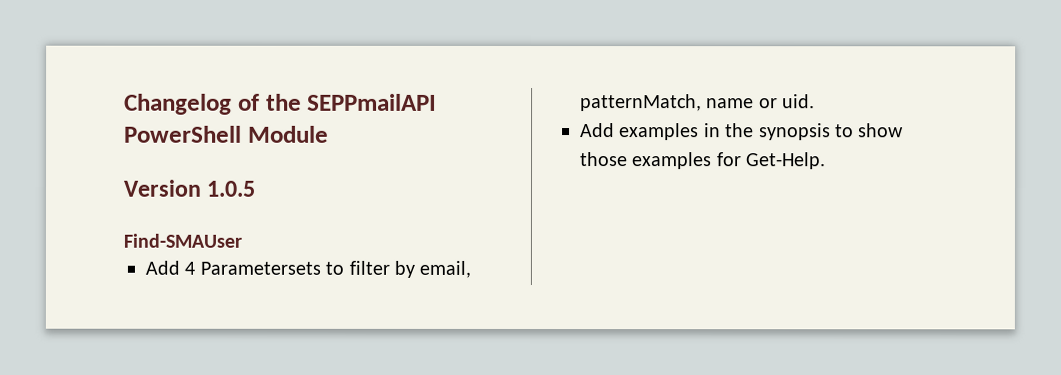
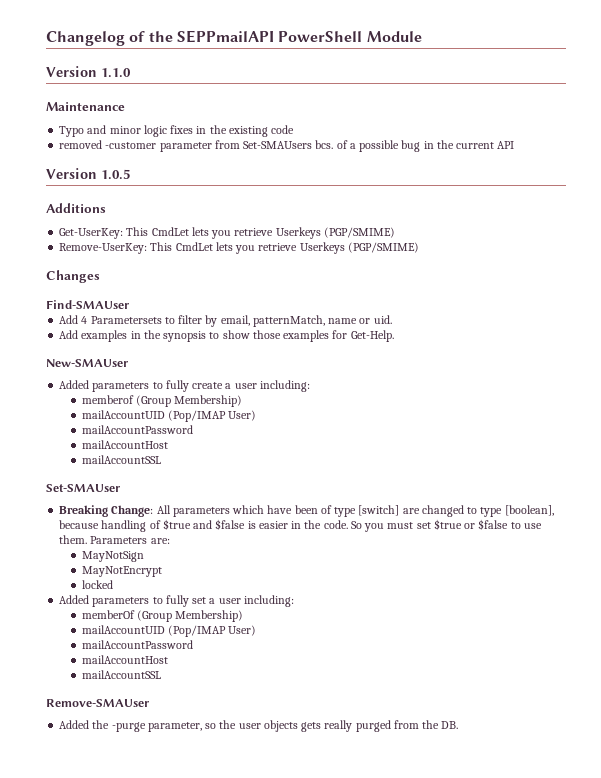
+ Version 1.1.0
+ Maintenance
+ Typo and minor logic fixes in the existing code
+ removed -customer parameter from Set-SMAUsers bcs. of a possible bug in the current API
  Version 1.0.5
+ Additions
+ Get-UserKey: This CmdLet lets you retrieve Userkeys (PGP/SMIME)
+ Remove-UserKey: This CmdLet lets you retrieve Userkeys (PGP/SMIME)
+ Changes
+ New-SMAUser
+ Added parameters to fully create a user including:
+ memberof (Group Membership)
+ mailAccountUID (Pop/IMAP User)
+ mailAccountPassword
+ mailAccountHost
+ mailAccountSSL
+ Set-SMAUser
+ Breaking Change: All parameters which have been of type [switch] are changed to type [boolean], because handling of $true and $false is easier in the code. So you must set $true or $false to use them. Parameters are:
+ MayNotSign
+ MayNotEncrypt
+ locked
+ Added parameters to fully set a user including:
+ memberOf (Group Membership)
+ mailAccountUID (Pop/IMAP User)
+ mailAccountPassword
+ mailAccountHost
+ mailAccountSSL
+ Remove-SMAUser
+ Added the -purge parameter, so the user objects gets really purged from the DB.

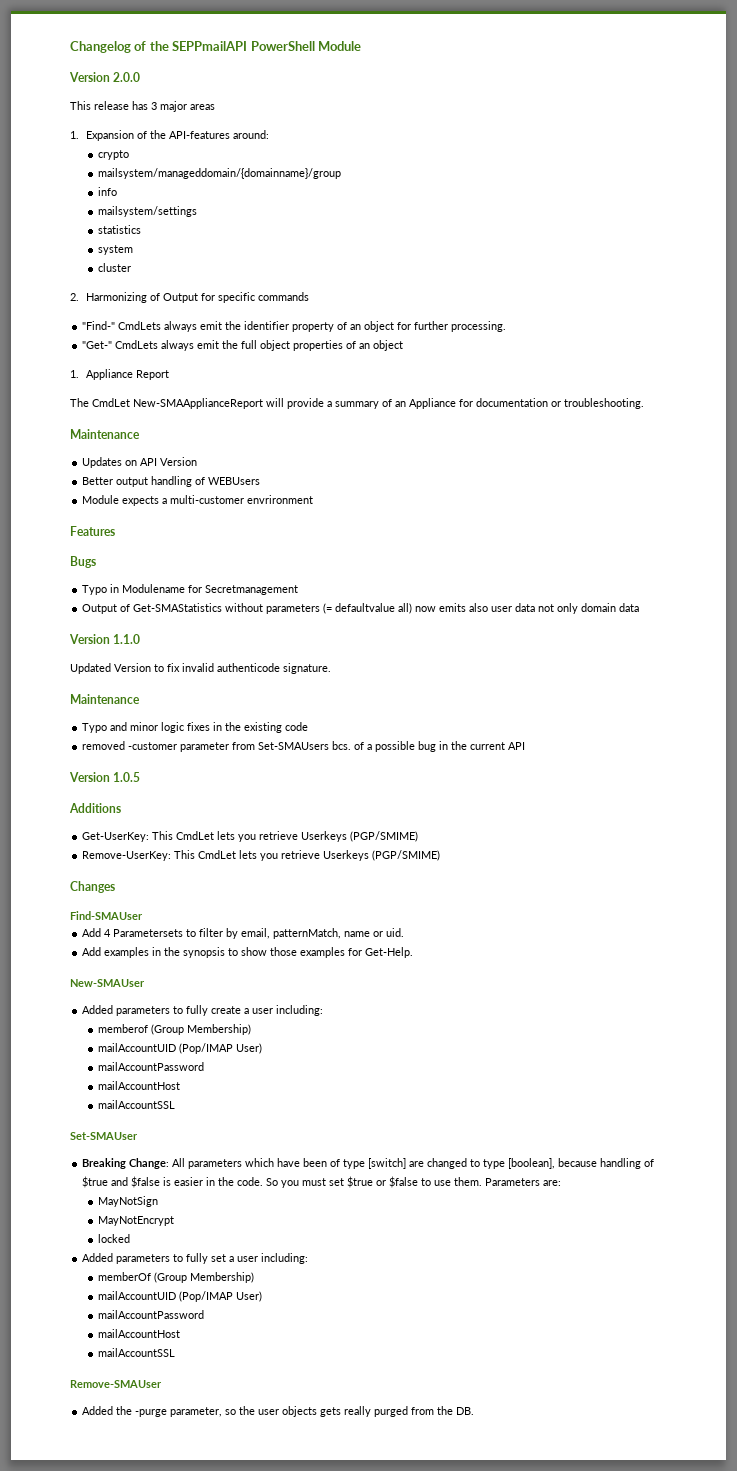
+ Version 2.0.0
+ This release has 3 major areas
+ 1. Expansion of the API-features around:
+ crypto
+ mailsystem/manageddomain/{domainname}/group
+ info
+ mailsystem/settings
+ statistics
+ system
+ cluster
+ 2. Harmonizing of Output for specific commands
+ "Find-" CmdLets always emit the identifier property of an object for further processing.
+ "Get-" CmdLets always emit the full object properties of an object
+ 1. Appliance Report
+ The CmdLet New-SMAApplianceReport will provide a summary of an Appliance for documentation or troubleshooting.
+ Maintenance
+ Updates on API Version
+ Better output handling of WEBUsers
+ Module expects a multi-customer envrironment
+ Features
+ Bugs
+ Typo in Modulename for Secretmanagement
+ Output of Get-SMAStatistics without parameters (= defaultvalue all) now emits also user data not only domain data
  Version 1.1.0
+ Updated Version to fix invalid authenticode signature.

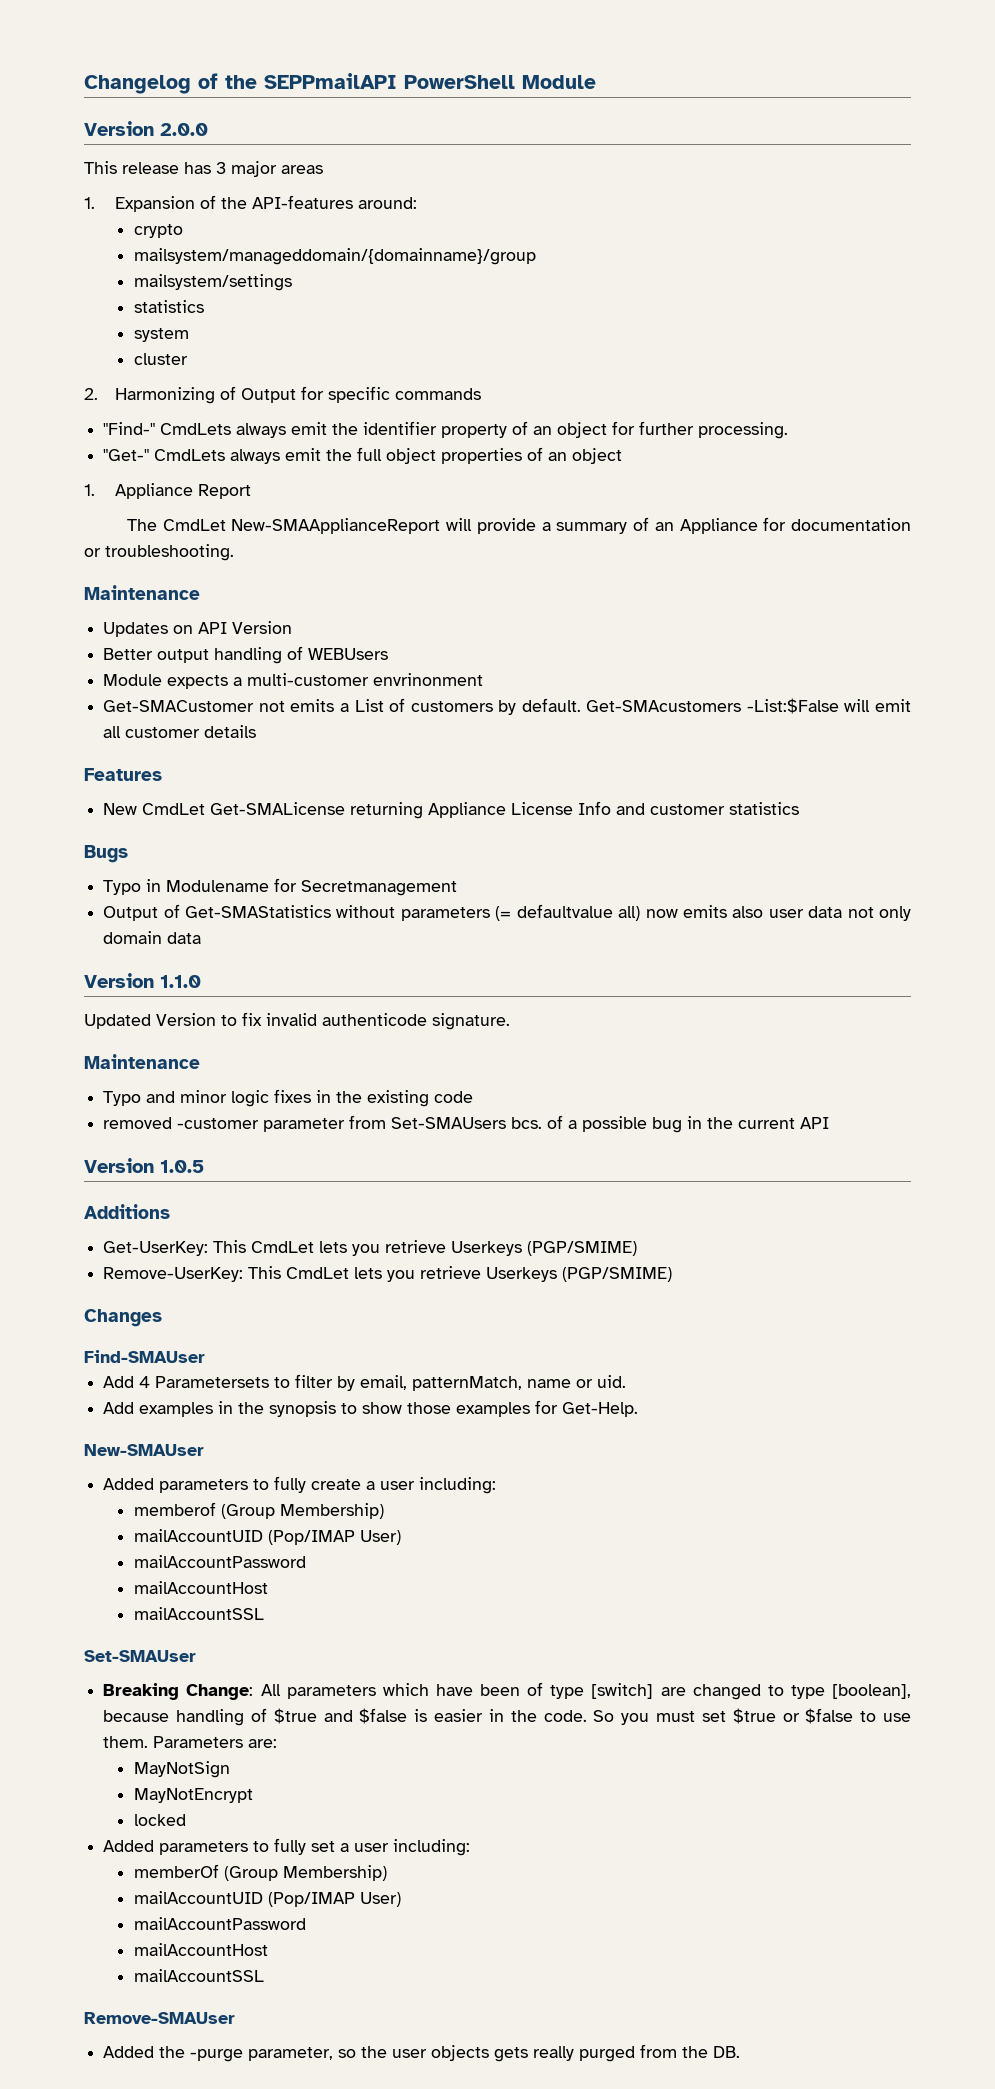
- info
- Module expects a multi-customer envrironment
+ Module expects a multi-customer envrinonment
+ Get-SMACustomer not emits a List of customers by default. Get-SMAcustomers -List:$False will emit all customer details
  Features
+ New CmdLet Get-SMALicense returning Appliance License Info and customer statistics

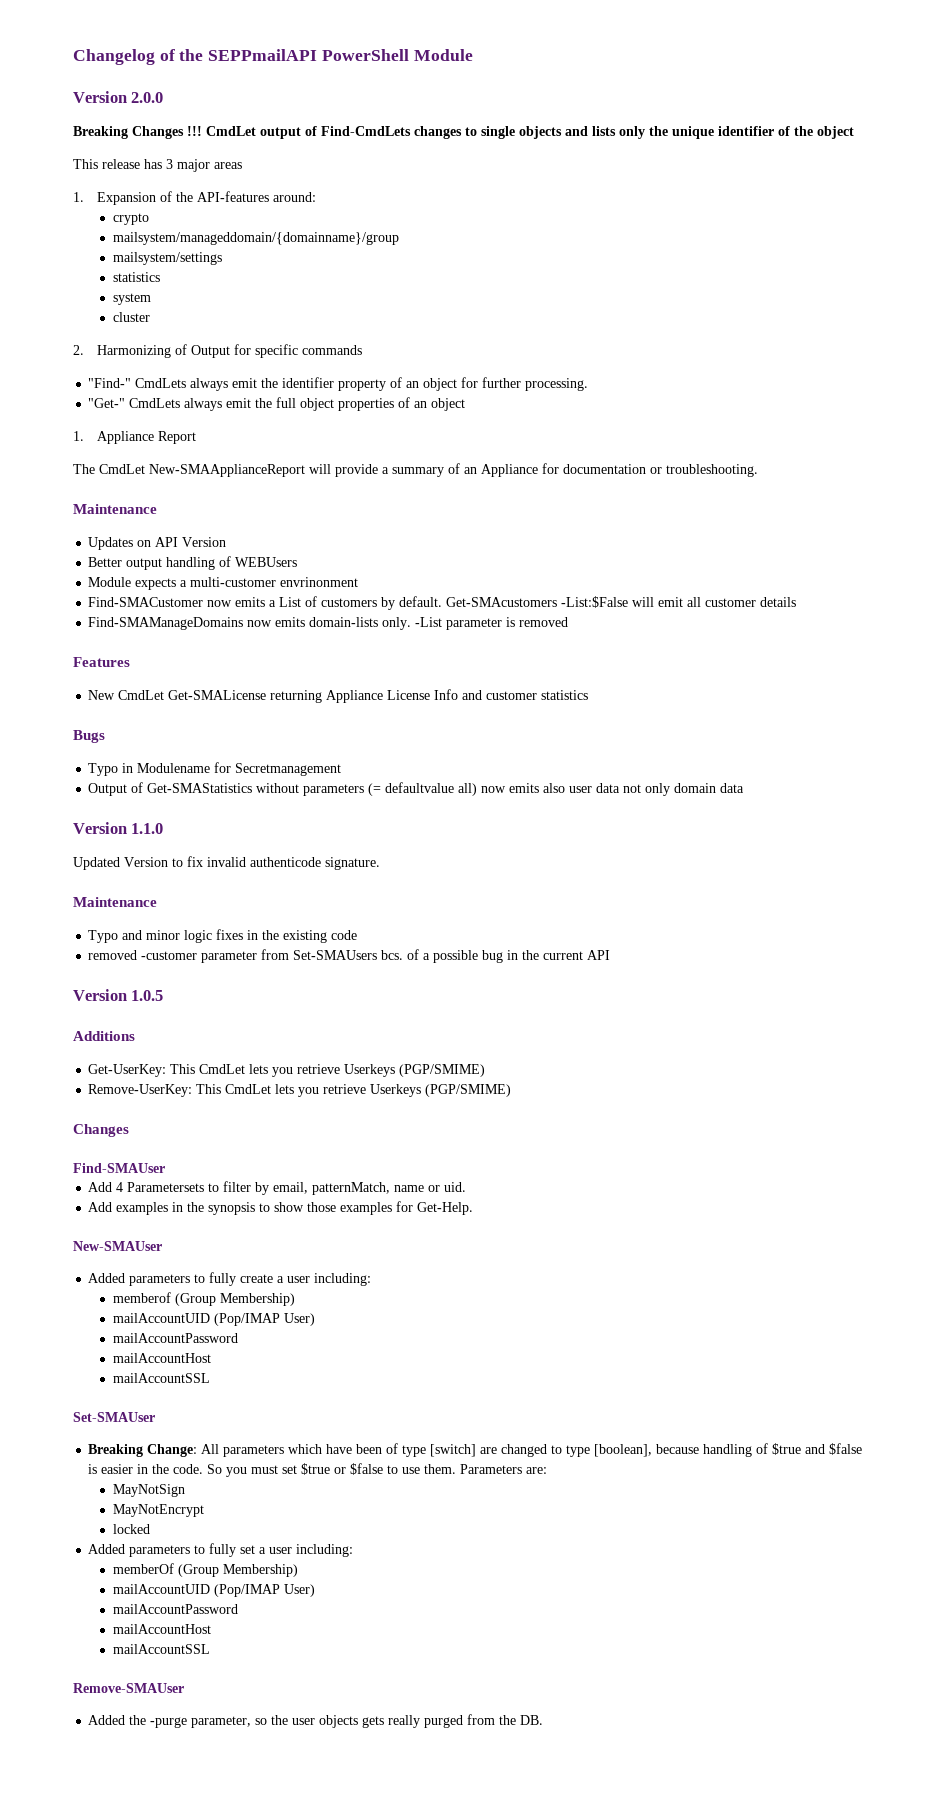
+ Breaking Changes !!! CmdLet output of Find-CmdLets changes to single objects and lists only the unique identifier of the object
- Get-SMACustomer not emits a List of customers by default.
+ Find-SMACustomer now emits a List of customers by default.
+ Find-SMAManageDomains now emits domain-lists only. -List parameter is removed

